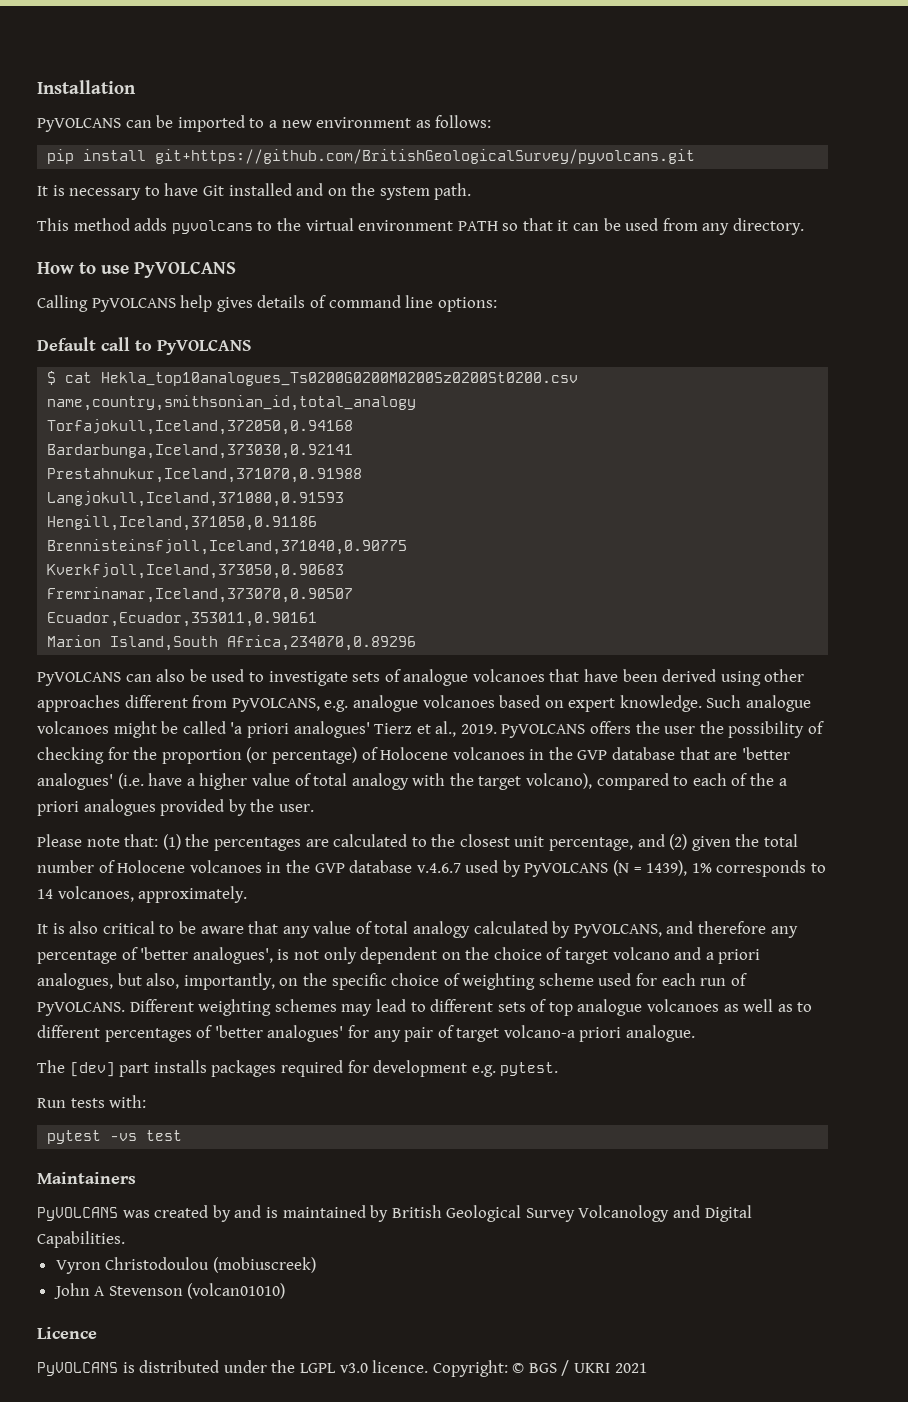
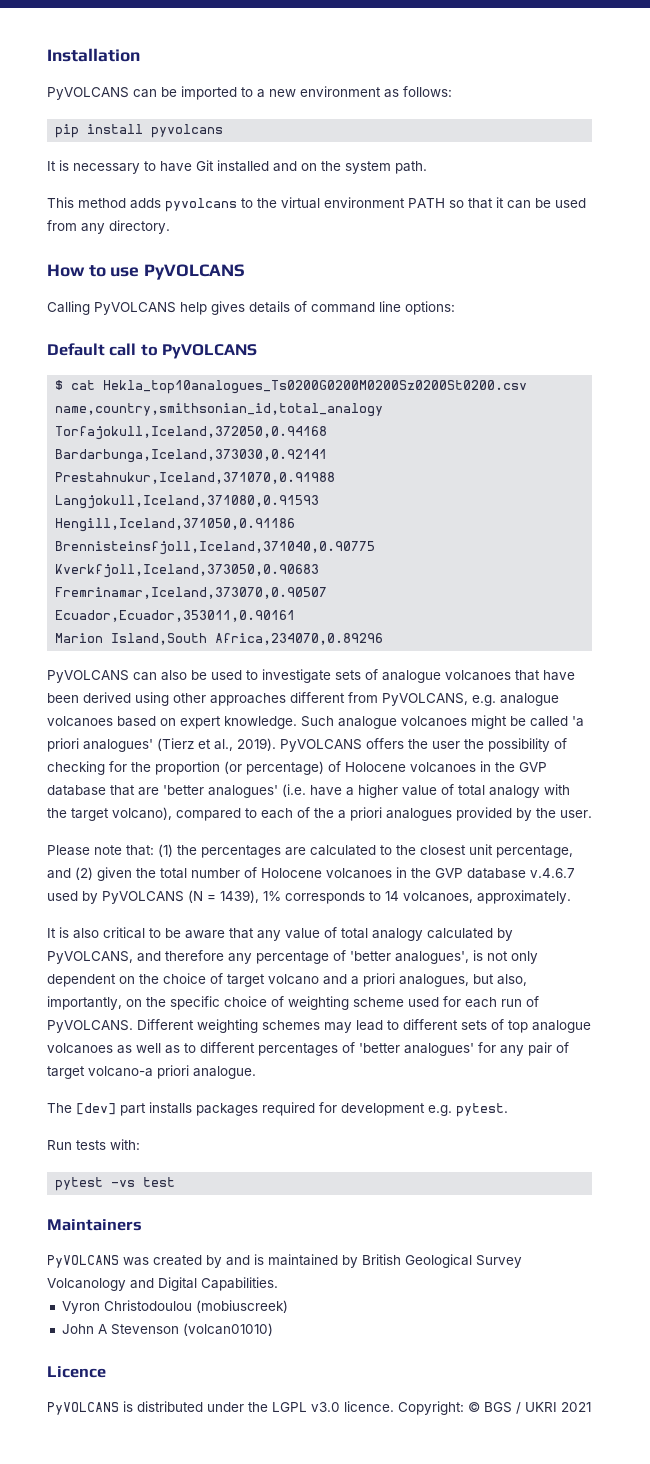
- pip install git+https://github.com/BritishGeologicalSurvey/pyvolcans.git
+ pip install pyvolcans
- Such analogue volcanoes might be called 'a priori analogues' Tierz et al., 2019.
+ Such analogue volcanoes might be called 'a priori analogues' (Tierz et al., 2019).

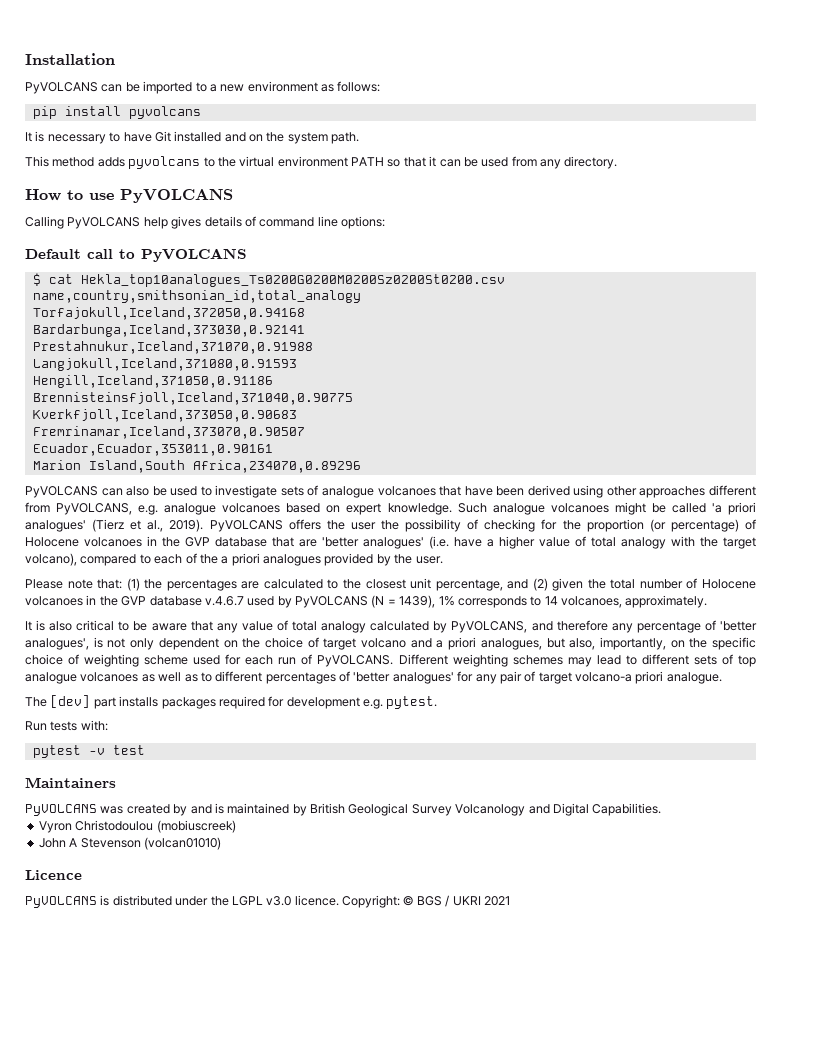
- pytest -vs test
+ pytest -v test

